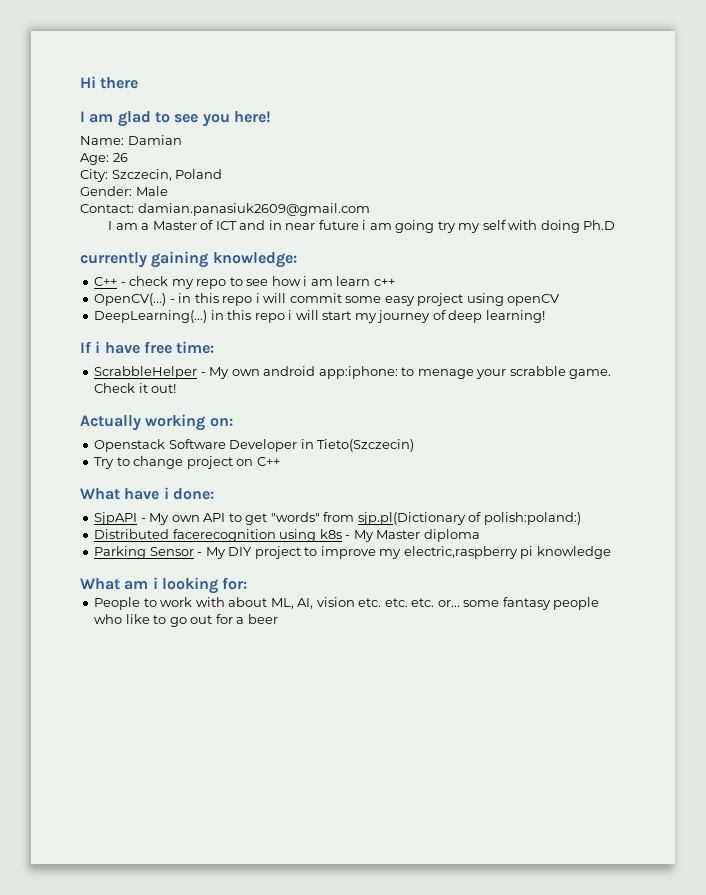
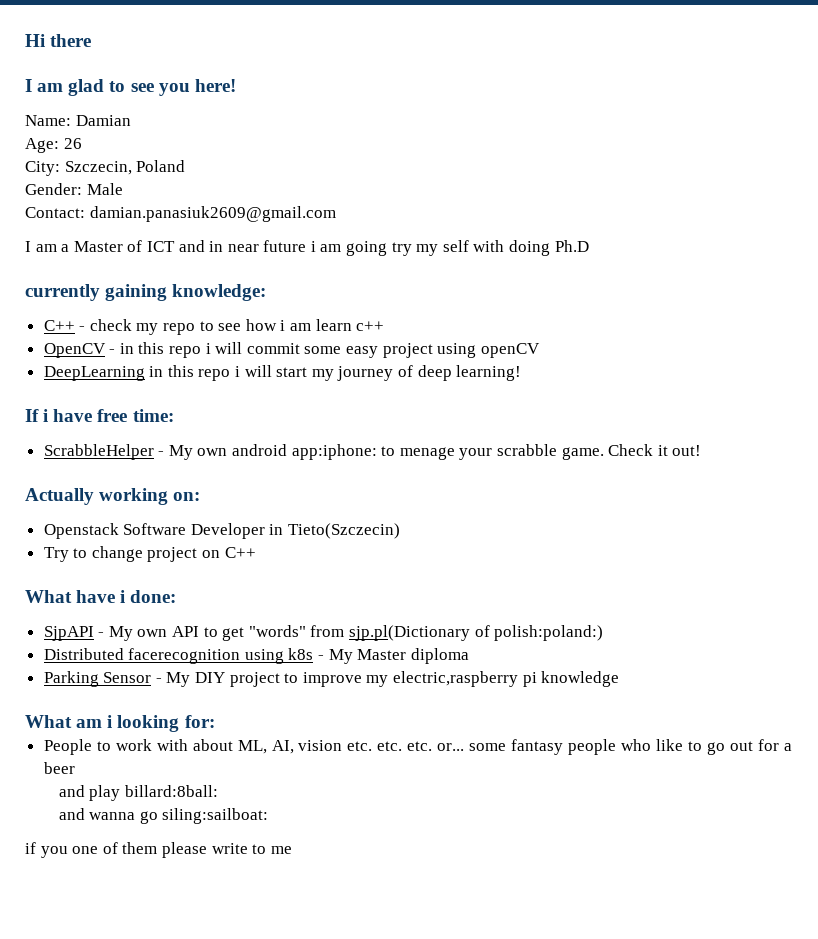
- OpenCV(...) - in this repo i will commit some easy project using openCV
+ OpenCV - in this repo i will commit some easy project using openCV
- DeepLearning(...) in this repo i will start my journey of deep learning!
+ DeepLearning in this repo i will start my journey of deep learning!
+ and play billard:8ball:
+ and wanna go siling:sailboat:
+ if you one of them please write to me

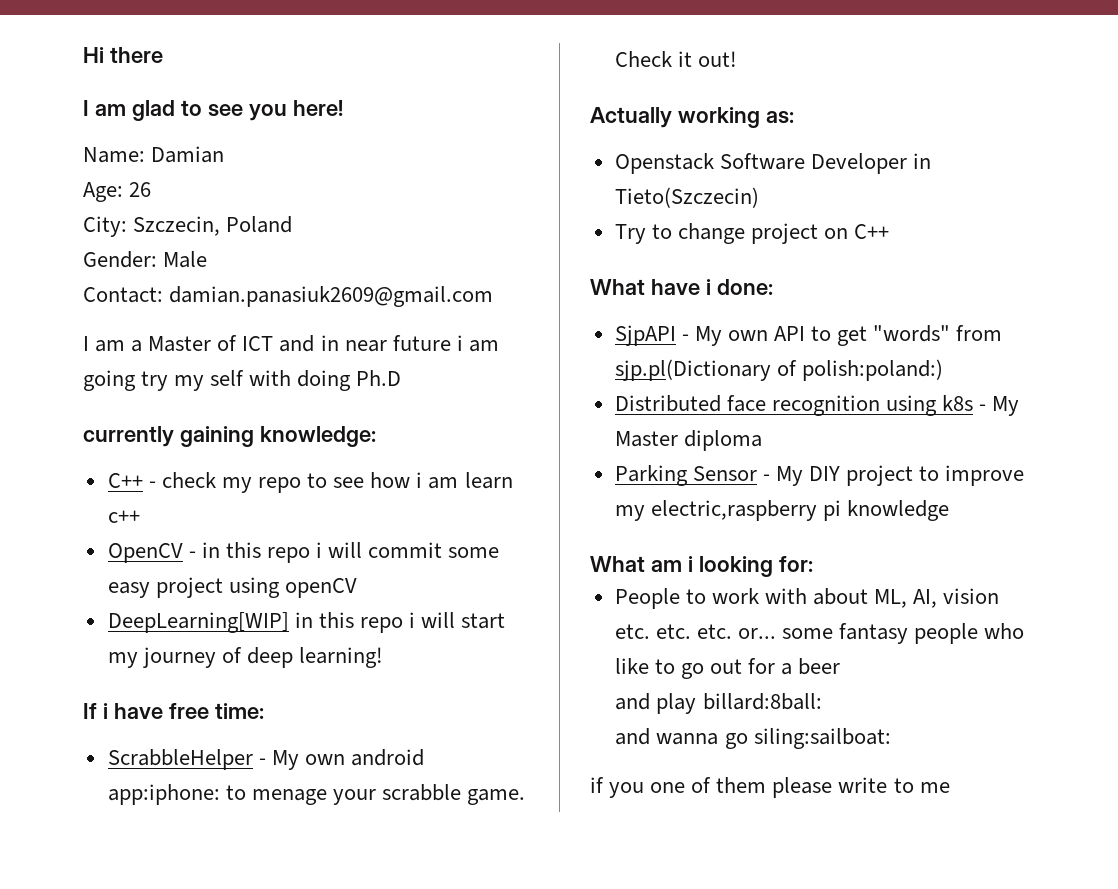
- DeepLearning in this repo i will start my journey of deep learning!
+ DeepLearning[WIP] in this repo i will start my journey of deep learning!
- Actually working on:
+ Actually working as:
- Distributed facerecognition using k8s - My Master diploma
+ Distributed face recognition using k8s - My Master diploma

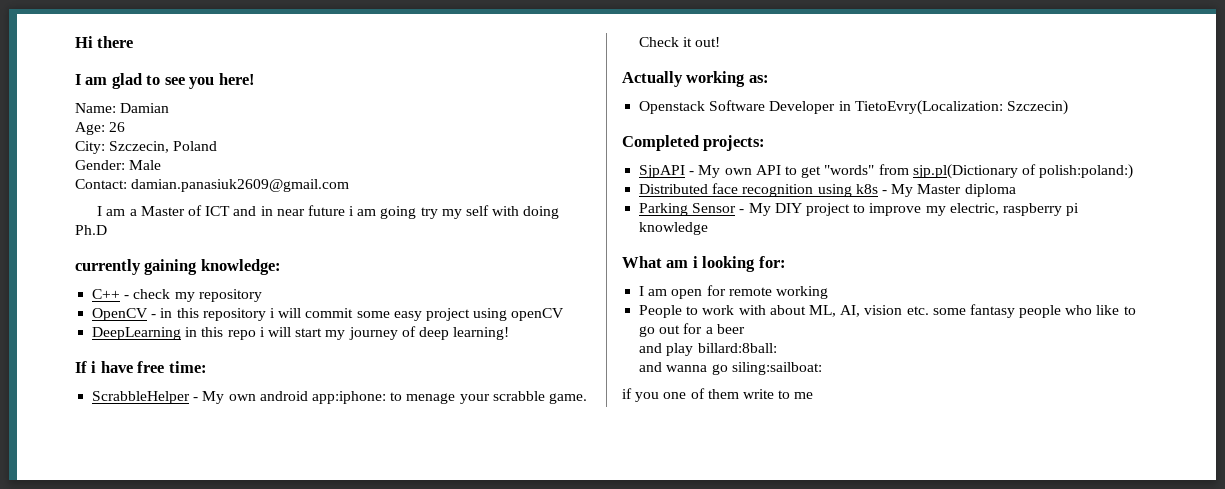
- C++ - check my repo to see how i am learn c++
+ C++ - check my repository
- OpenCV - in this repo i will commit some easy project using openCV
+ OpenCV - in this repository i will commit some easy project using openCV
- DeepLearning[WIP] in this repo i will start my journey of deep learning!
+ DeepLearning in this repo i will start my journey of deep learning!
- Openstack Software Developer in Tieto(Szczecin)
- Try to change project on C++
- What have i done:
+ Openstack Software Developer in TietoEvry(Localization: Szczecin)
+ Completed projects:
- Parking Sensor - My DIY project to improve my electric,raspberry pi knowledge
+ Parking Sensor - My DIY project to improve my electric, raspberry pi knowledge
+ I am open for remote working
- People to work with about ML, AI, vision etc. etc. etc. or... some fantasy people who like to go out for a beer
+ People to work with about ML, AI, vision etc. some fantasy people who like to go out for a beer
- if you one of them please write to me
+ if you one of them write to me

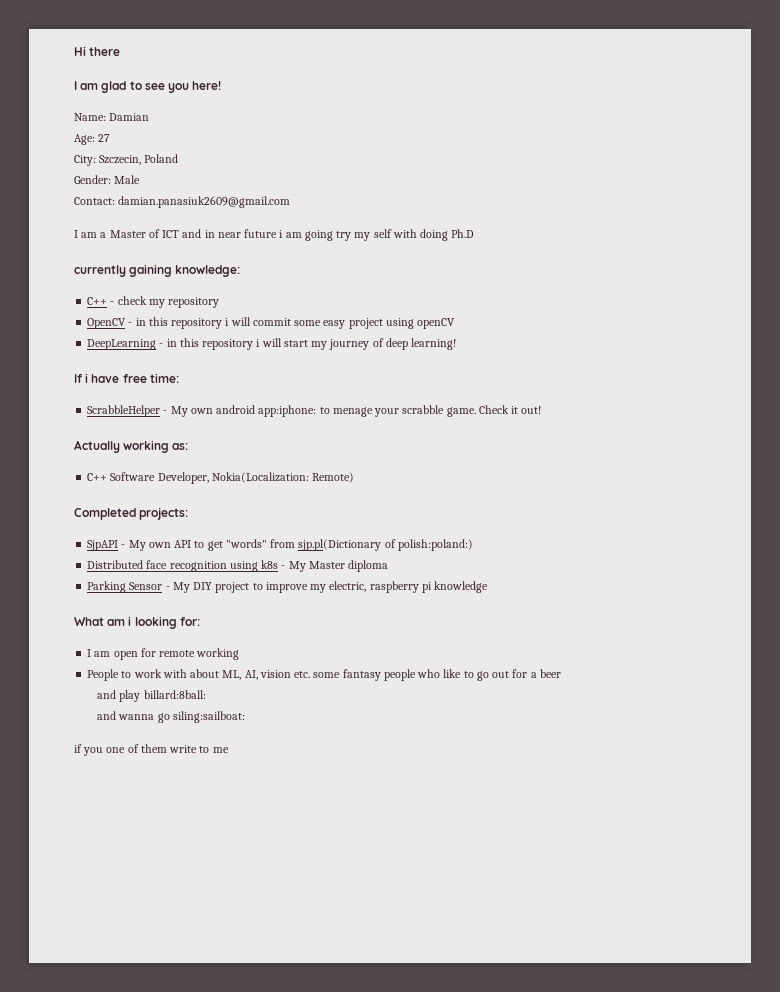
- Age: 26
+ Age: 27
- DeepLearning in this repo i will start my journey of deep learning!
+ DeepLearning - in this repository i will start my journey of deep learning!
- Openstack Software Developer in TietoEvry(Localization: Szczecin)
+ C++ Software Developer, Nokia(Localization: Remote)

